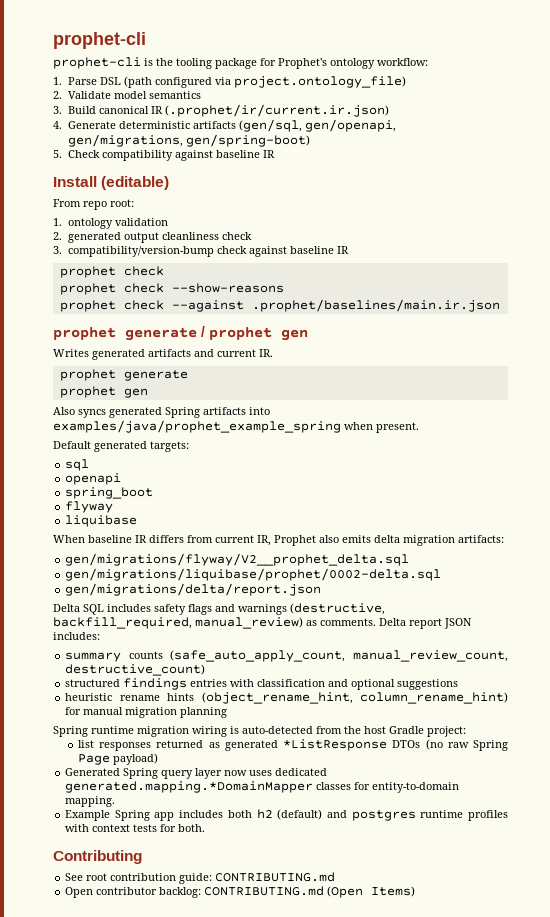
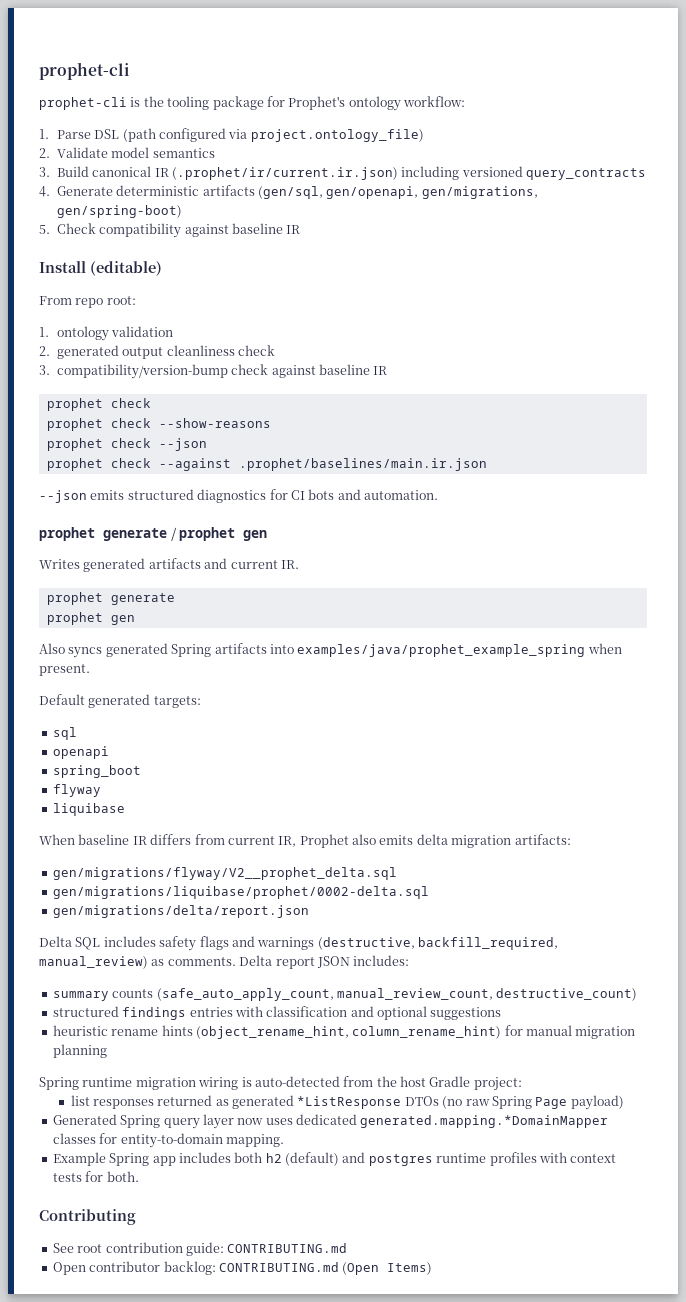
- 3. Build canonical IR (.prophet/ir/current.ir.json)
+ 3. Build canonical IR (.prophet/ir/current.ir.json) including versioned query_contracts
+ prophet check --json
+ --json emits structured diagnostics for CI bots and automation.

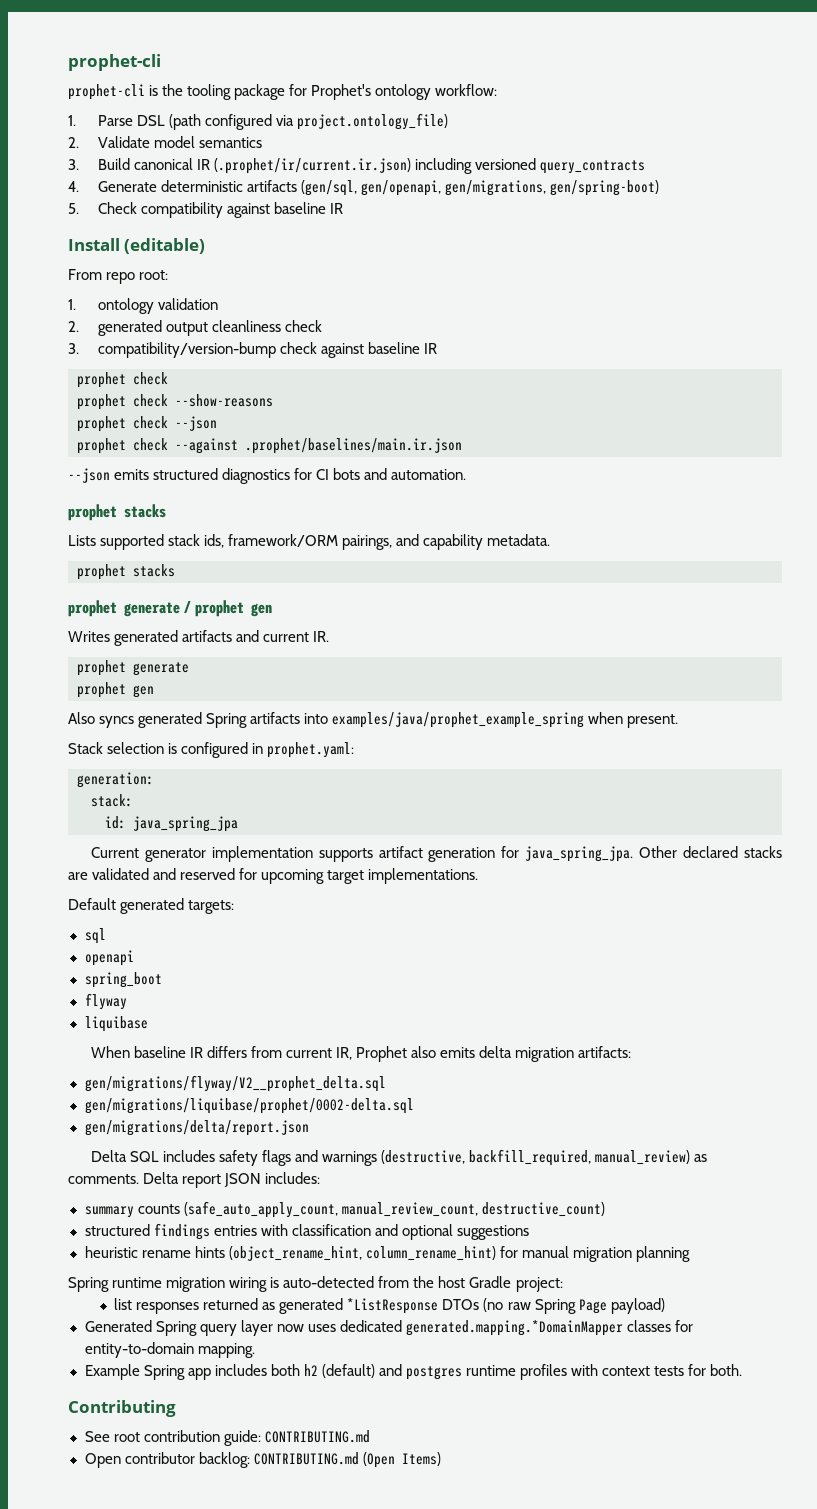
  --json emits structured diagnostics for CI bots and automation.
+ prophet stacks
+ Lists supported stack ids, framework/ORM pairings, and capability metadata.
+ prophet stacks
+ Stack selection is configured in prophet.yaml:
+ generation:
+ stack:
+ id: java_spring_jpa
+ Current generator implementation supports artifact generation for java_spring_jpa. Other declared stacks are validated and reserved for upcoming target implementations.

